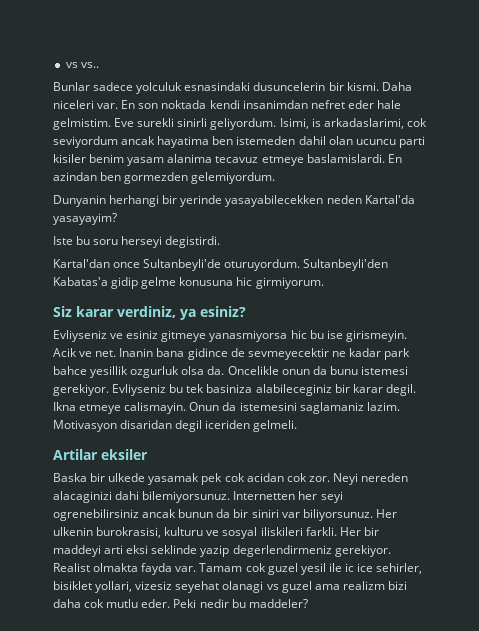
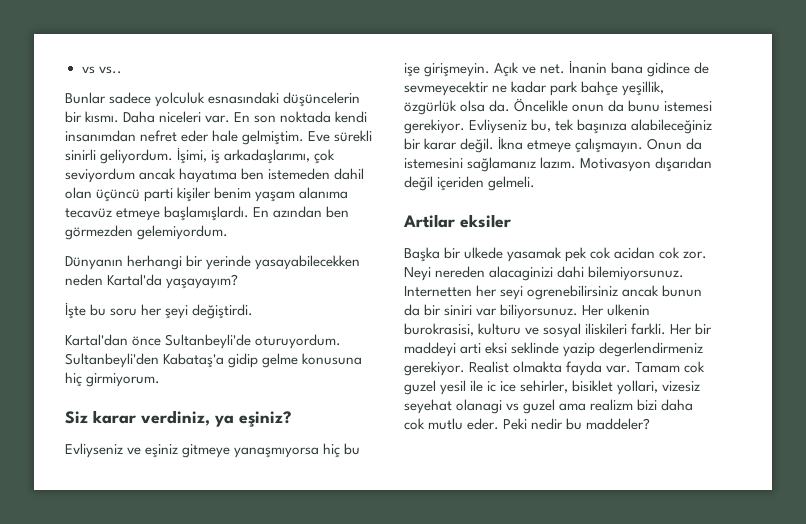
- Bunlar sadece yolculuk esnasindaki dusuncelerin bir kismi.
+ Bunlar sadece yolculuk esnasındaki düşüncelerin bir kısmı.
- En son noktada kendi insanimdan nefret eder hale gelmistim. Eve surekli sinirli geliyordum. Isimi, is arkadaslarimi, cok seviyordum ancak hayatima ben istemeden dahil olan ucuncu parti kisiler benim yasam alanima tecavuz etmeye baslamislardi. En azindan ben gormezden gelemiyordum.
+ En son noktada kendi insanımdan nefret eder hale gelmiştim. Eve sürekli sinirli geliyordum. İşimi, iş arkadaşlarımı, çok seviyordum ancak hayatıma ben istemeden dahil olan üçüncü parti kişiler benim yaşam alanıma tecavüz etmeye başlamışlardı. En azından ben görmezden gelemiyordum.
- Dunyanin herhangi bir yerinde yasayabilecekken neden Kartal'da yasayayim?
- Iste bu soru herseyi degistirdi.
+ Dünyanın herhangi bir yerinde yasayabilecekken neden Kartal'da yaşayayım?
+ İşte bu soru her şeyi değiştirdi.
- Kartal'dan once Sultanbeyli'de oturuyordum.
+ Kartal'dan önce Sultanbeyli'de oturuyordum.
- Sultanbeyli'den Kabatas'a gidip gelme konusuna hic girmiyorum.
+ Sultanbeyli'den Kabataş'a gidip gelme konusuna hiç girmiyorum.
- Siz karar verdiniz, ya esiniz?
+ Siz karar verdiniz, ya eşiniz?
- Evliyseniz ve esiniz gitmeye yanasmiyorsa hic bu ise girismeyin. Acik ve net.
+ Evliyseniz ve eşiniz gitmeye yanaşmıyorsa hiç bu işe girişmeyin. Açık ve net.
- Inanin bana gidince de sevmeyecektir ne kadar park bahce yesillik ozgurluk olsa da.
+ İnanin bana gidince de sevmeyecektir ne kadar park bahçe yeşillik, özgürlük olsa da.
- Oncelikle onun da bunu istemesi gerekiyor.
+ Öncelikle onun da bunu istemesi gerekiyor.
- Evliyseniz bu tek basiniza alabileceginiz bir karar degil. Ikna etmeye calismayin. Onun da istemesini saglamaniz lazim. Motivasyon disaridan degil iceriden gelmeli.
+ Evliyseniz bu, tek başınıza alabileceğiniz bir karar değil. İkna etmeye çalışmayın. Onun da istemesini sağlamanız lazım. Motivasyon dışarıdan değil içeriden gelmeli.
- Baska bir ulkede yasamak pek cok acidan cok zor.
+ Başka bir ulkede yasamak pek cok acidan cok zor.

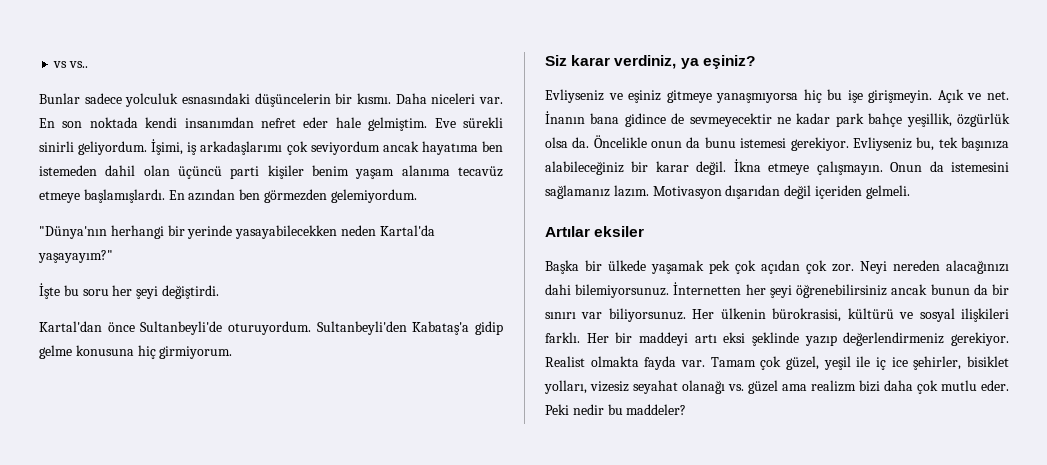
- İşimi, iş arkadaşlarımı, çok seviyordum ancak hayatıma ben istemeden dahil olan üçüncü parti kişiler benim yaşam alanıma tecavüz etmeye başlamışlardı.
+ İşimi, iş arkadaşlarımı çok seviyordum ancak hayatıma ben istemeden dahil olan üçüncü parti kişiler benim yaşam alanıma tecavüz etmeye başlamışlardı.
- Dünyanın herhangi bir yerinde yasayabilecekken neden Kartal'da yaşayayım?
+ "Dünya'nın herhangi bir yerinde yasayabilecekken neden Kartal'da yaşayayım?"
- İnanin bana gidince de sevmeyecektir ne kadar park bahçe yeşillik, özgürlük olsa da.
+ İnanın bana gidince de sevmeyecektir ne kadar park bahçe yeşillik, özgürlük olsa da.
- Artilar eksiler
+ Artılar eksiler
- Başka bir ulkede yasamak pek cok acidan cok zor.
+ Başka bir ülkede yaşamak pek çok açıdan çok zor.
- Neyi nereden alacaginizi dahi bilemiyorsunuz.
+ Neyi nereden alacağınızı dahi bilemiyorsunuz.
- Internetten her seyi ogrenebilirsiniz ancak bunun da bir siniri var biliyorsunuz.
+ İnternetten her şeyi öğrenebilirsiniz ancak bunun da bir sınırı var biliyorsunuz.
- Her ulkenin burokrasisi, kulturu ve sosyal iliskileri farkli. Her bir maddeyi arti eksi seklinde yazip degerlendirmeniz gerekiyor.
+ Her ülkenin bürokrasisi, kültürü ve sosyal ilişkileri farklı. Her bir maddeyi artı eksi şeklinde yazıp değerlendirmeniz gerekiyor.
- Tamam cok guzel yesil ile ic ice sehirler, bisiklet yollari, vizesiz seyehat olanagi vs guzel ama realizm bizi daha cok mutlu eder.
+ Tamam çok güzel, yeşil ile iç ice şehirler, bisiklet yolları, vizesiz seyahat olanağı vs. güzel ama realizm bizi daha çok mutlu eder.

